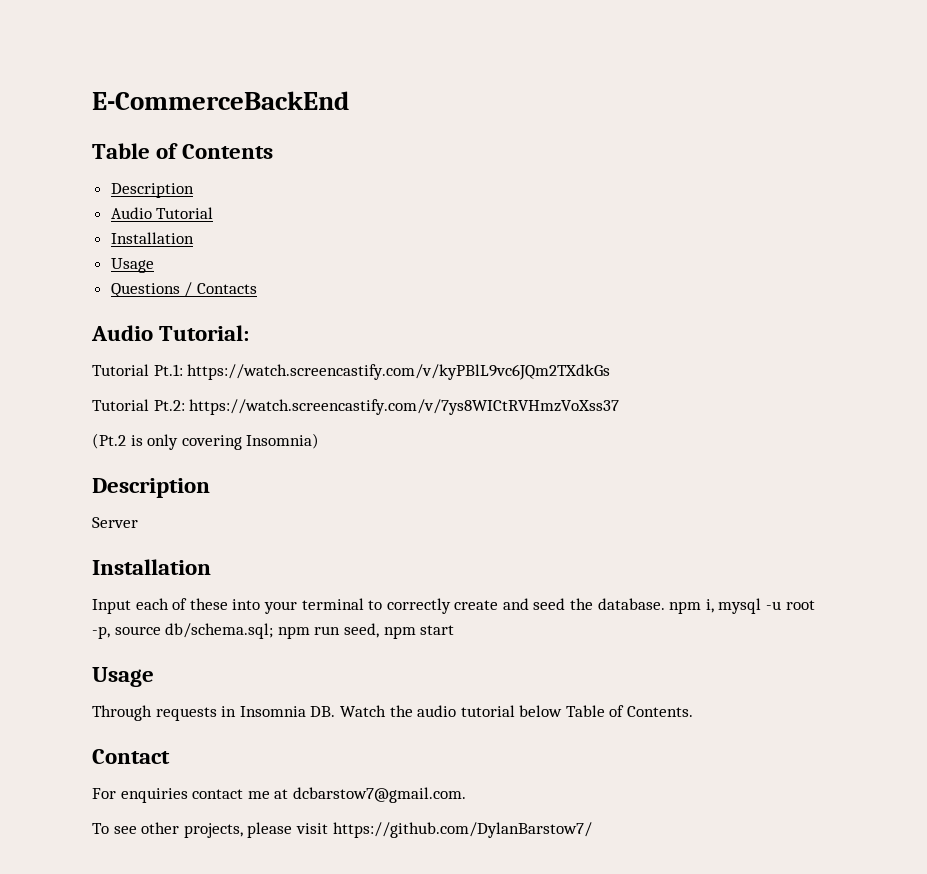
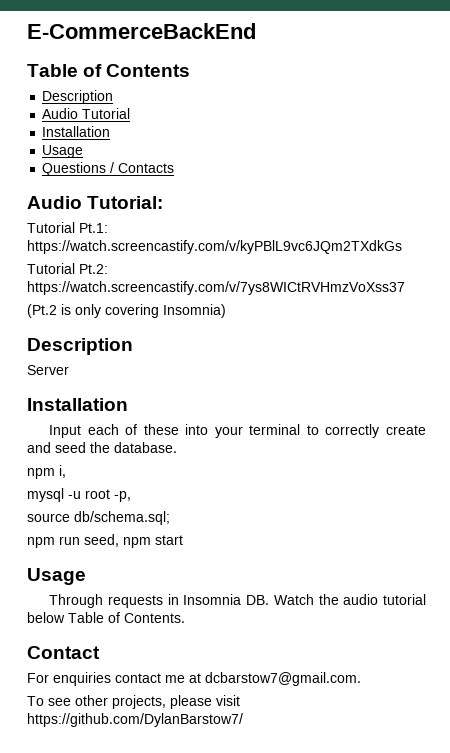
- Input each of these into your terminal to correctly create and seed the database. npm i, mysql -u root -p, source db/schema.sql; npm run seed, npm start
+ Input each of these into your terminal to correctly create and seed the database.
+ npm i,
+ mysql -u root -p,
+ source db/schema.sql;
+ npm run seed, npm start

